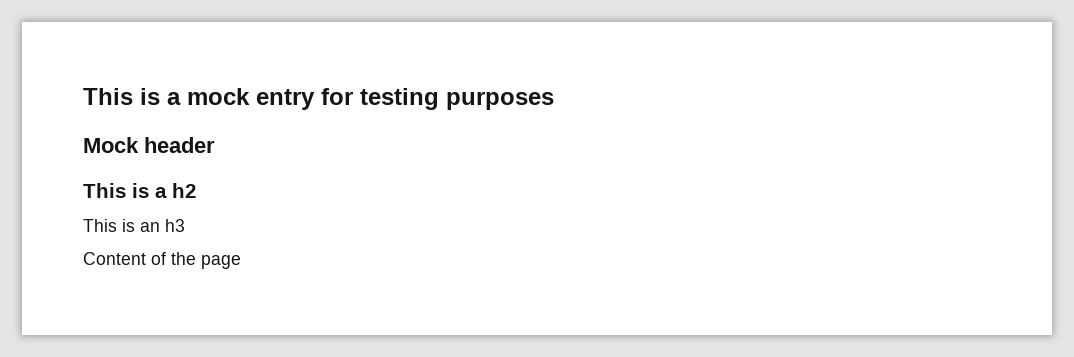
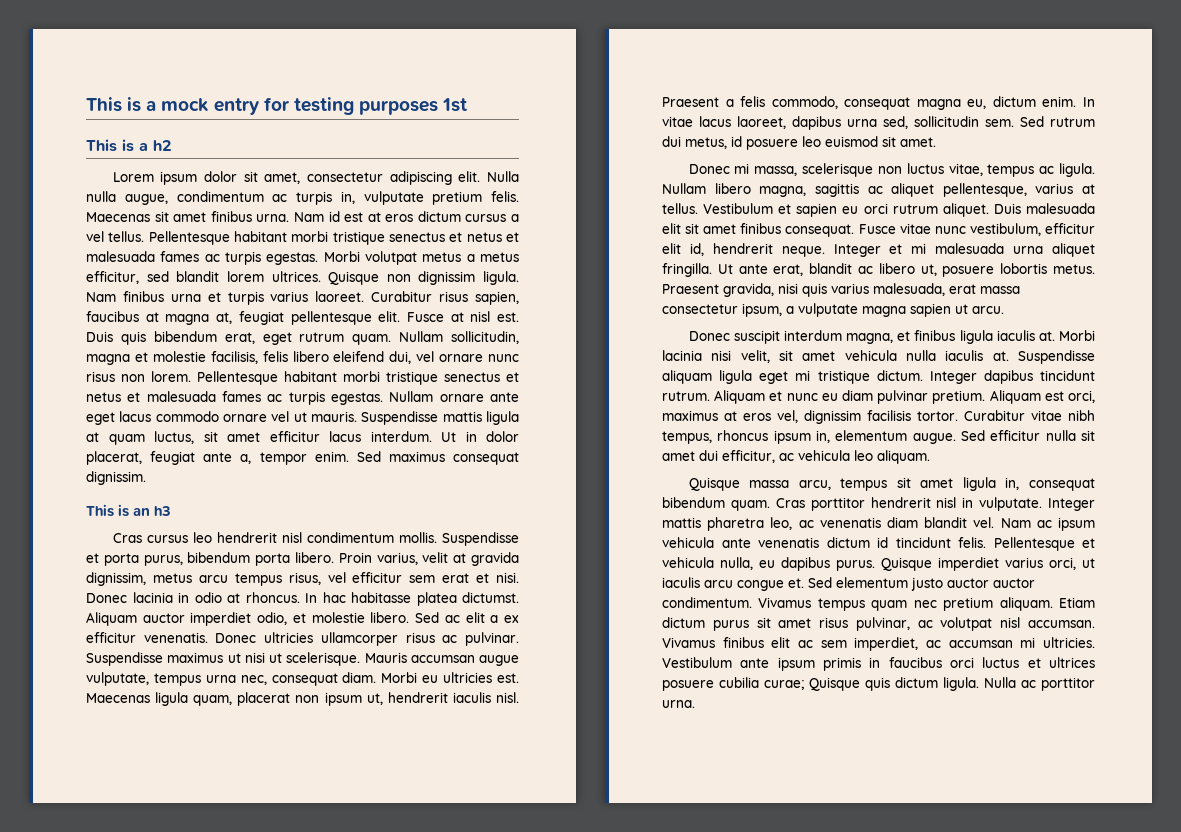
- This is a mock entry for testing purposes
- Mock header
+ This is a mock entry for testing purposes 1st
+ Lorem ipsum dolor sit amet, consectetur adipiscing elit. Nulla nulla augue, condimentum ac turpis in, vulputate pretium felis. Maecenas sit amet finibus urna. Nam id est at eros dictum cursus a vel tellus. Pellentesque habitant morbi tristique senectus et netus et malesuada fames ac turpis egestas. Morbi volutpat metus a metus efficitur, sed blandit lorem ultrices. Quisque non dignissim ligula. Nam finibus urna et turpis varius laoreet. Curabitur risus sapien, faucibus at magna at, feugiat pellentesque elit. Fusce at nisl est. Duis quis bibendum erat, eget rutrum quam. Nullam sollicitudin, magna et molestie facilisis, felis libero eleifend dui, vel ornare nunc risus non lorem. Pellentesque habitant morbi tristique senectus et netus et malesuada fames ac turpis egestas. Nullam ornare ante eget lacus commodo ornare vel ut mauris. Suspendisse mattis ligula at quam luctus, sit amet efficitur lacus interdum. Ut in dolor placerat, feugiat ante a, tempor enim. Sed maximus consequat dignissim.
  This is an h3
- Content of the page
+ Cras cursus leo hendrerit nisl condimentum mollis. Suspendisse et porta purus, bibendum porta libero. Proin varius, velit at gravida dignissim, metus arcu tempus risus, vel efficitur sem erat et nisi. Donec lacinia in odio at rhoncus. In hac habitasse platea dictumst. Aliquam auctor imperdiet odio, et molestie libero. Sed ac elit a ex efficitur venenatis. Donec ultricies ullamcorper risus ac pulvinar. Suspendisse maximus ut nisi ut scelerisque. Mauris accumsan augue vulputate, tempus urna nec, consequat diam. Morbi eu ultricies est. Maecenas ligula quam, placerat non ipsum ut, hendrerit iaculis nisl. Praesent a felis commodo, consequat magna eu, dictum enim. In vitae lacus laoreet, dapibus urna sed, sollicitudin sem. Sed rutrum dui metus, id posuere leo euismod sit amet.
+ Donec mi massa, scelerisque non luctus vitae, tempus ac ligula. Nullam libero magna, sagittis ac aliquet pellentesque, varius at tellus. Vestibulum et sapien eu orci rutrum aliquet. Duis malesuada elit sit amet finibus consequat. Fusce vitae nunc vestibulum, efficitur elit id, hendrerit neque. Integer et mi malesuada urna aliquet fringilla. Ut ante erat, blandit ac libero ut, posuere lobortis metus. Praesent gravida, nisi quis varius malesuada, erat massa consectetur ipsum, a vulputate magna sapien ut arcu.
+ Donec suscipit interdum magna, et finibus ligula iaculis at. Morbi lacinia nisi velit, sit amet vehicula nulla iaculis at. Suspendisse aliquam ligula eget mi tristique dictum. Integer dapibus tincidunt rutrum. Aliquam et nunc eu diam pulvinar pretium. Aliquam est orci, maximus at eros vel, dignissim facilisis tortor. Curabitur vitae nibh tempus, rhoncus ipsum in, elementum augue. Sed efficitur nulla sit amet dui efficitur, ac vehicula leo aliquam.
+ Quisque massa arcu, tempus sit amet ligula in, consequat bibendum quam. Cras porttitor hendrerit nisl in vulputate. Integer mattis pharetra leo, ac venenatis diam blandit vel. Nam ac ipsum vehicula ante venenatis dictum id tincidunt felis. Pellentesque et vehicula nulla, eu dapibus purus. Quisque imperdiet varius orci, ut iaculis arcu congue et. Sed elementum justo auctor auctor condimentum. Vivamus tempus quam nec pretium aliquam. Etiam dictum purus sit amet risus pulvinar, ac volutpat nisl accumsan. Vivamus finibus elit ac sem imperdiet, ac accumsan mi ultricies. Vestibulum ante ipsum primis in faucibus orci luctus et ultrices posuere cubilia curae; Quisque quis dictum ligula. Nulla ac porttitor urna.

